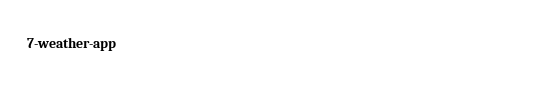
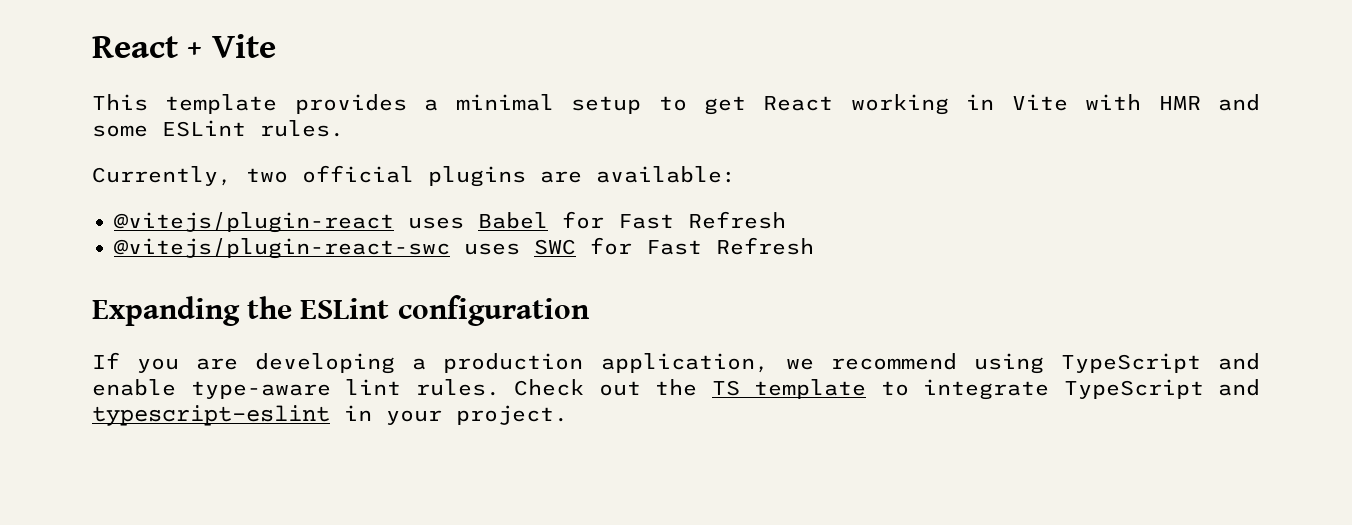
- 7-weather-app
+ React + Vite
+ This template provides a minimal setup to get React working in Vite with HMR and some ESLint rules.
+ Currently, two official plugins are available:
+ @vitejs/plugin-react uses Babel for Fast Refresh
+ @vitejs/plugin-react-swc uses SWC for Fast Refresh
+ Expanding the ESLint configuration
+ If you are developing a production application, we recommend using TypeScript and enable type-aware lint rules. Check out the TS template to integrate TypeScript and typescript-eslint in your project.

